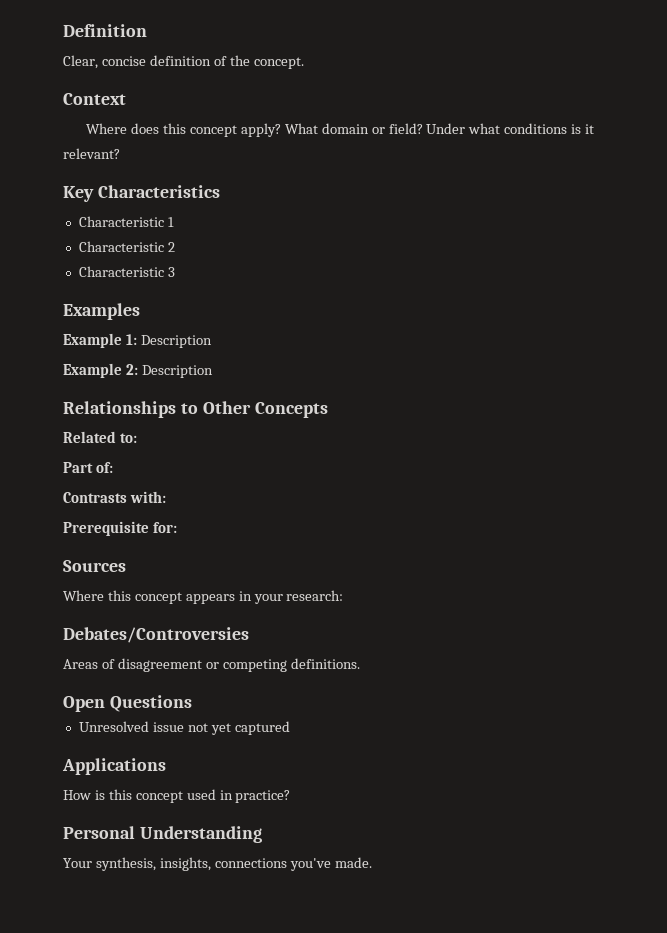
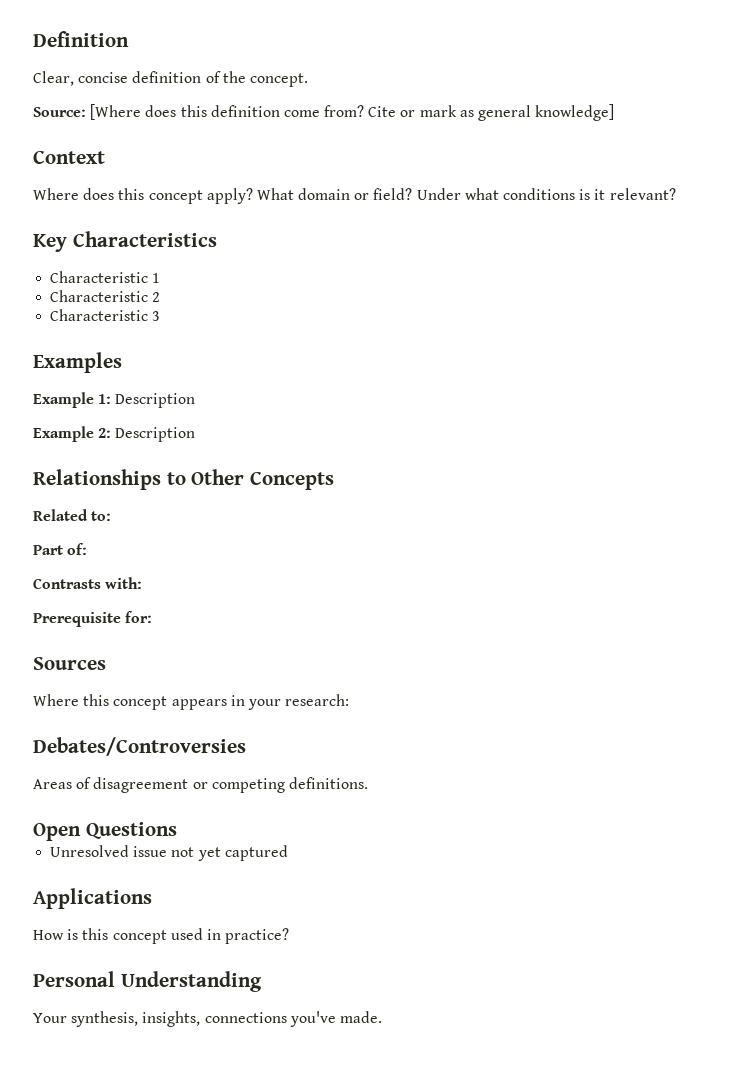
+ Source: [Where does this definition come from? Cite or mark as general knowledge]

